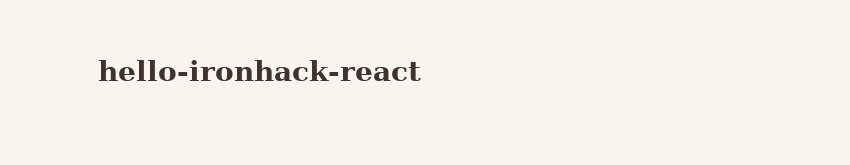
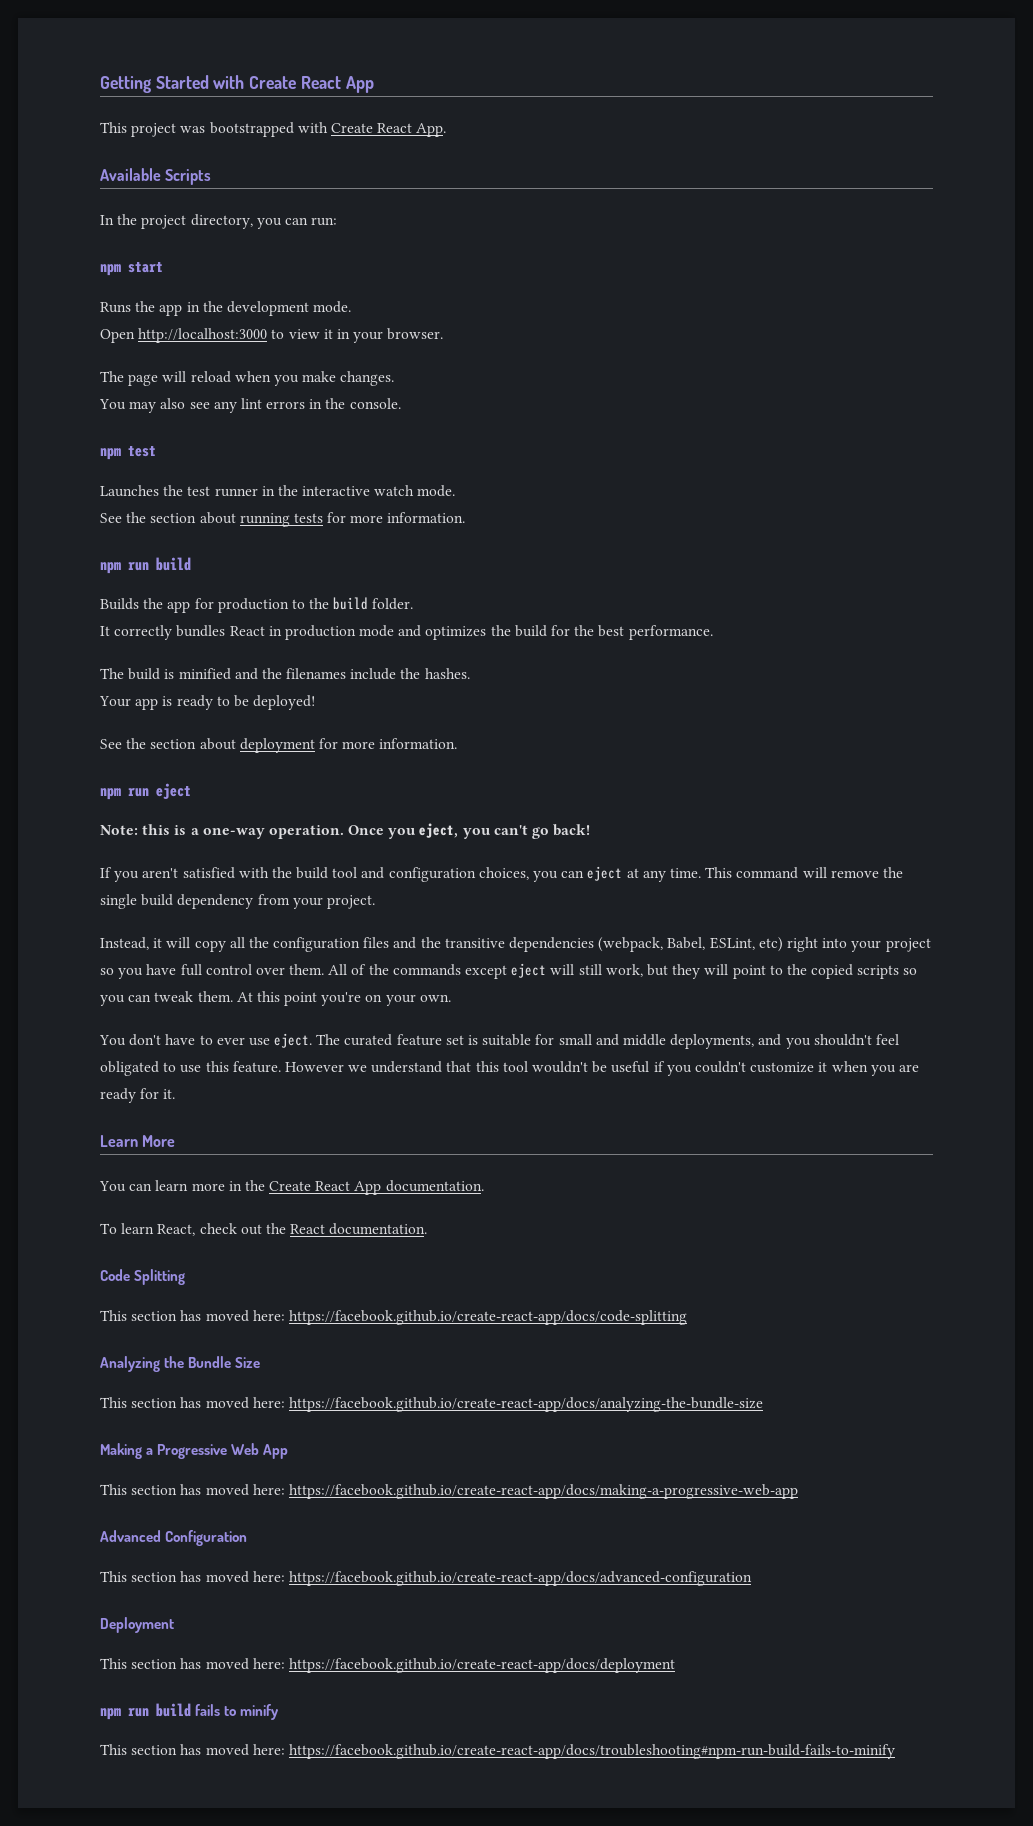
- hello-ironhack-react
+ Getting Started with Create React App
+ This project was bootstrapped with Create React App.
+ Available Scripts
+ In the project directory, you can run:
+ npm start
+ Runs the app in the development mode.
+ Open http://localhost:3000 to view it in your browser.
+ The page will reload when you make changes.
+ You may also see any lint errors in the console.
+ npm test
+ Launches the test runner in the interactive watch mode.
+ See the section about running tests for more information.
+ npm run build
+ Builds the app for production to the build folder.
+ It correctly bundles React in production mode and optimizes the build for the best performance.
+ The build is minified and the filenames include the hashes.
+ Your app is ready to be deployed!
+ See the section about deployment for more information.
+ npm run eject
+ Note: this is a one-way operation. Once you eject, you can't go back!
+ If you aren't satisfied with the build tool and configuration choices, you can eject at any time. This command will remove the single build dependency from your project.
+ Instead, it will copy all the configuration files and the transitive dependencies (webpack, Babel, ESLint, etc) right into your project so you have full control over them. All of the commands except eject will still work, but they will point to the copied scripts so you can tweak them. At this point you're on your own.
+ You don't have to ever use eject. The curated feature set is suitable for small and middle deployments, and you shouldn't feel obligated to use this feature. However we understand that this tool wouldn't be useful if you couldn't customize it when you are ready for it.
+ Learn More
+ You can learn more in the Create React App documentation.
+ To learn React, check out the React documentation.
+ Code Splitting
+ This section has moved here: https://facebook.github.io/create-react-app/docs/code-splitting
+ Analyzing the Bundle Size
+ This section has moved here: https://facebook.github.io/create-react-app/docs/analyzing-the-bundle-size
+ Making a Progressive Web App
+ This section has moved here: https://facebook.github.io/create-react-app/docs/making-a-progressive-web-app
+ Advanced Configuration
+ This section has moved here: https://facebook.github.io/create-react-app/docs/advanced-configuration
+ Deployment
+ This section has moved here: https://facebook.github.io/create-react-app/docs/deployment
+ npm run build fails to minify
+ This section has moved here: https://facebook.github.io/create-react-app/docs/troubleshooting#npm-run-build-fails-to-minify

